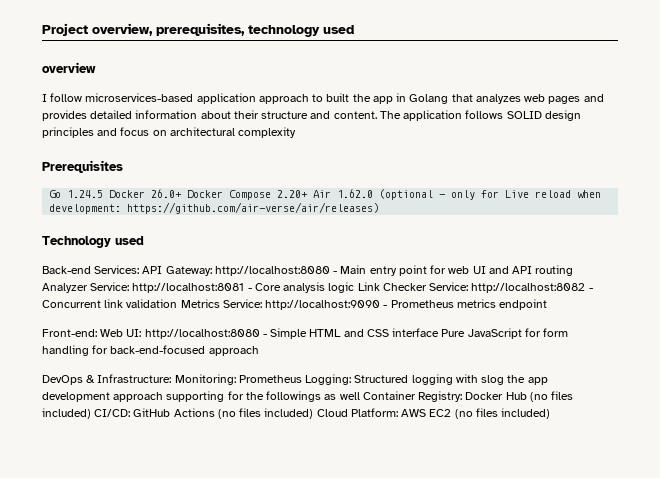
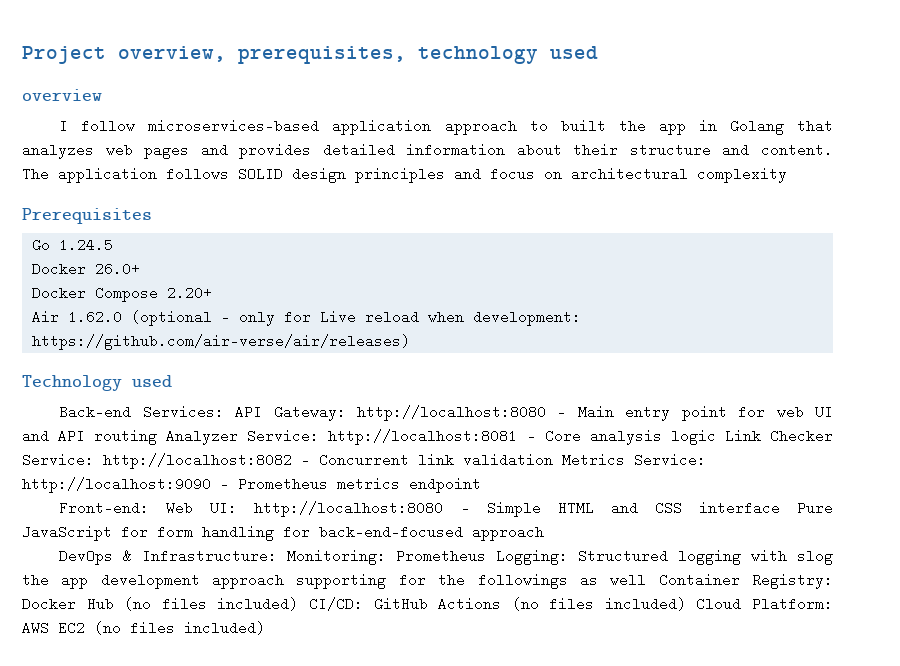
- Go 1.24.5 Docker 26.0+ Docker Compose 2.20+ Air 1.62.0 (optional - only for Live reload when development: https://github.com/air-verse/air/releases)
+ Go 1.24.5
+ Docker 26.0+
+ Docker Compose 2.20+
+ Air 1.62.0 (optional - only for Live reload when development: https://github.com/air-verse/air/releases)

